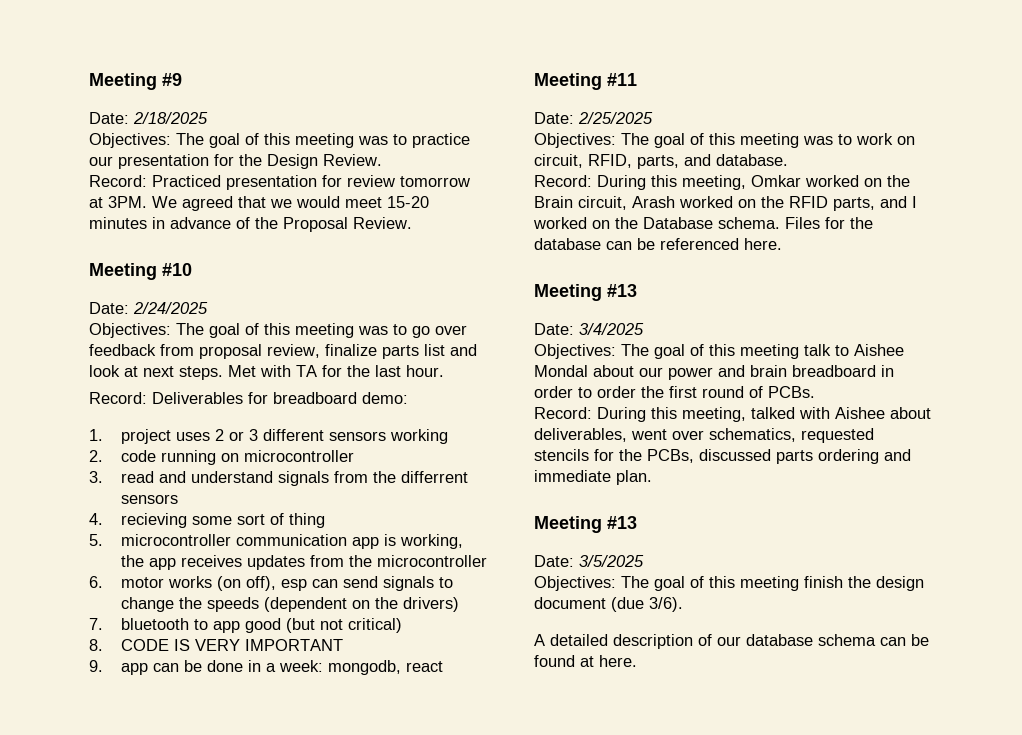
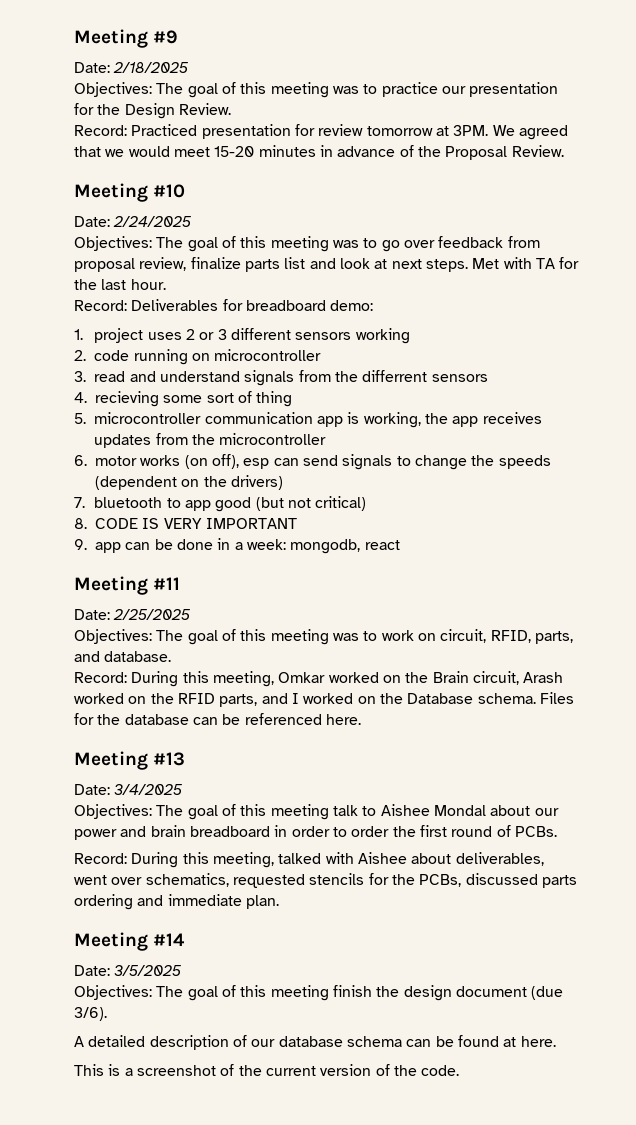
  Record: During this meeting, talked with Aishee about deliverables, went over schematics, requested stencils for the PCBs, discussed parts ordering and immediate plan.
- Meeting #13
+ Meeting #14
+ This is a screenshot of the current version of the code.

